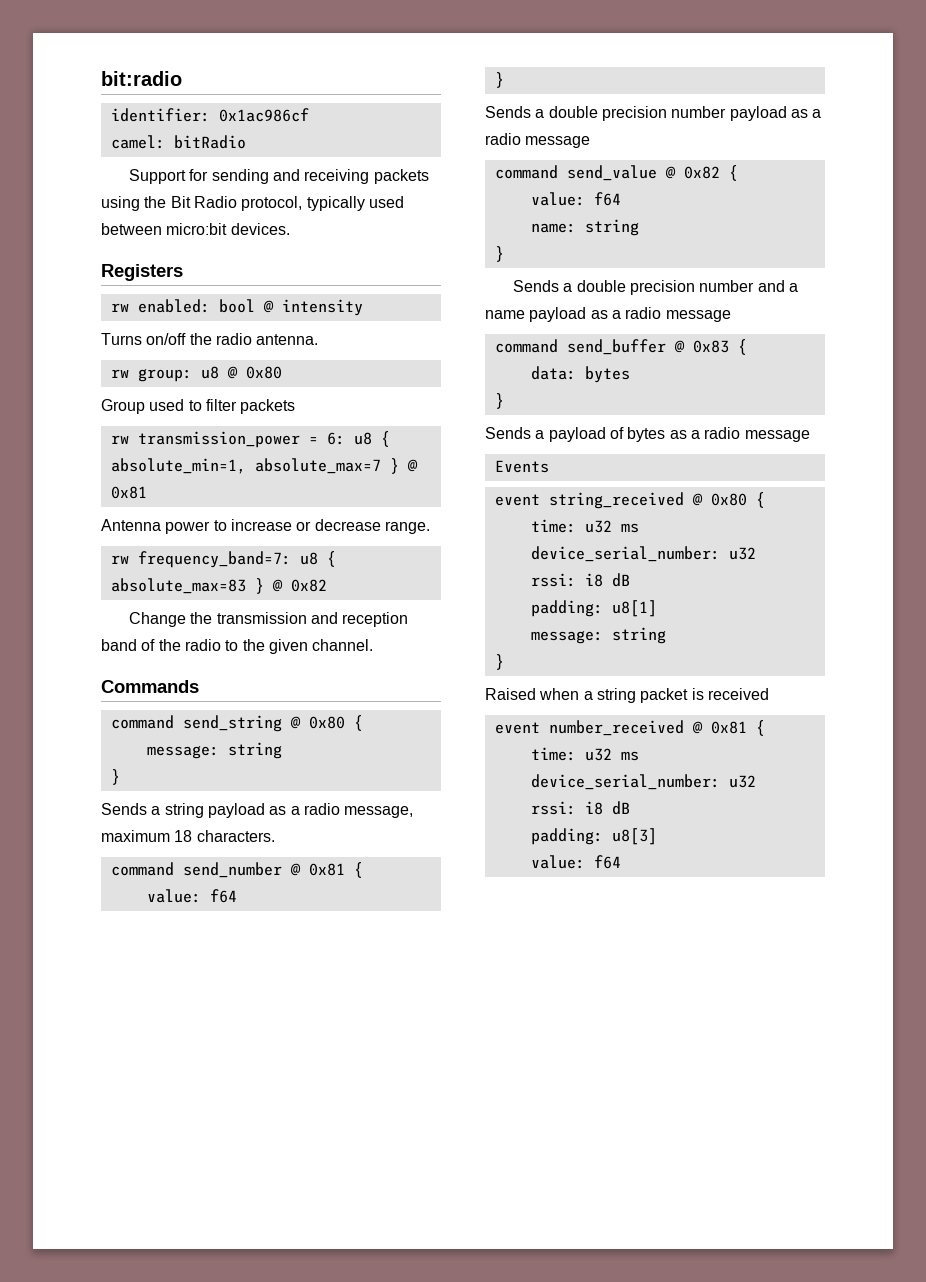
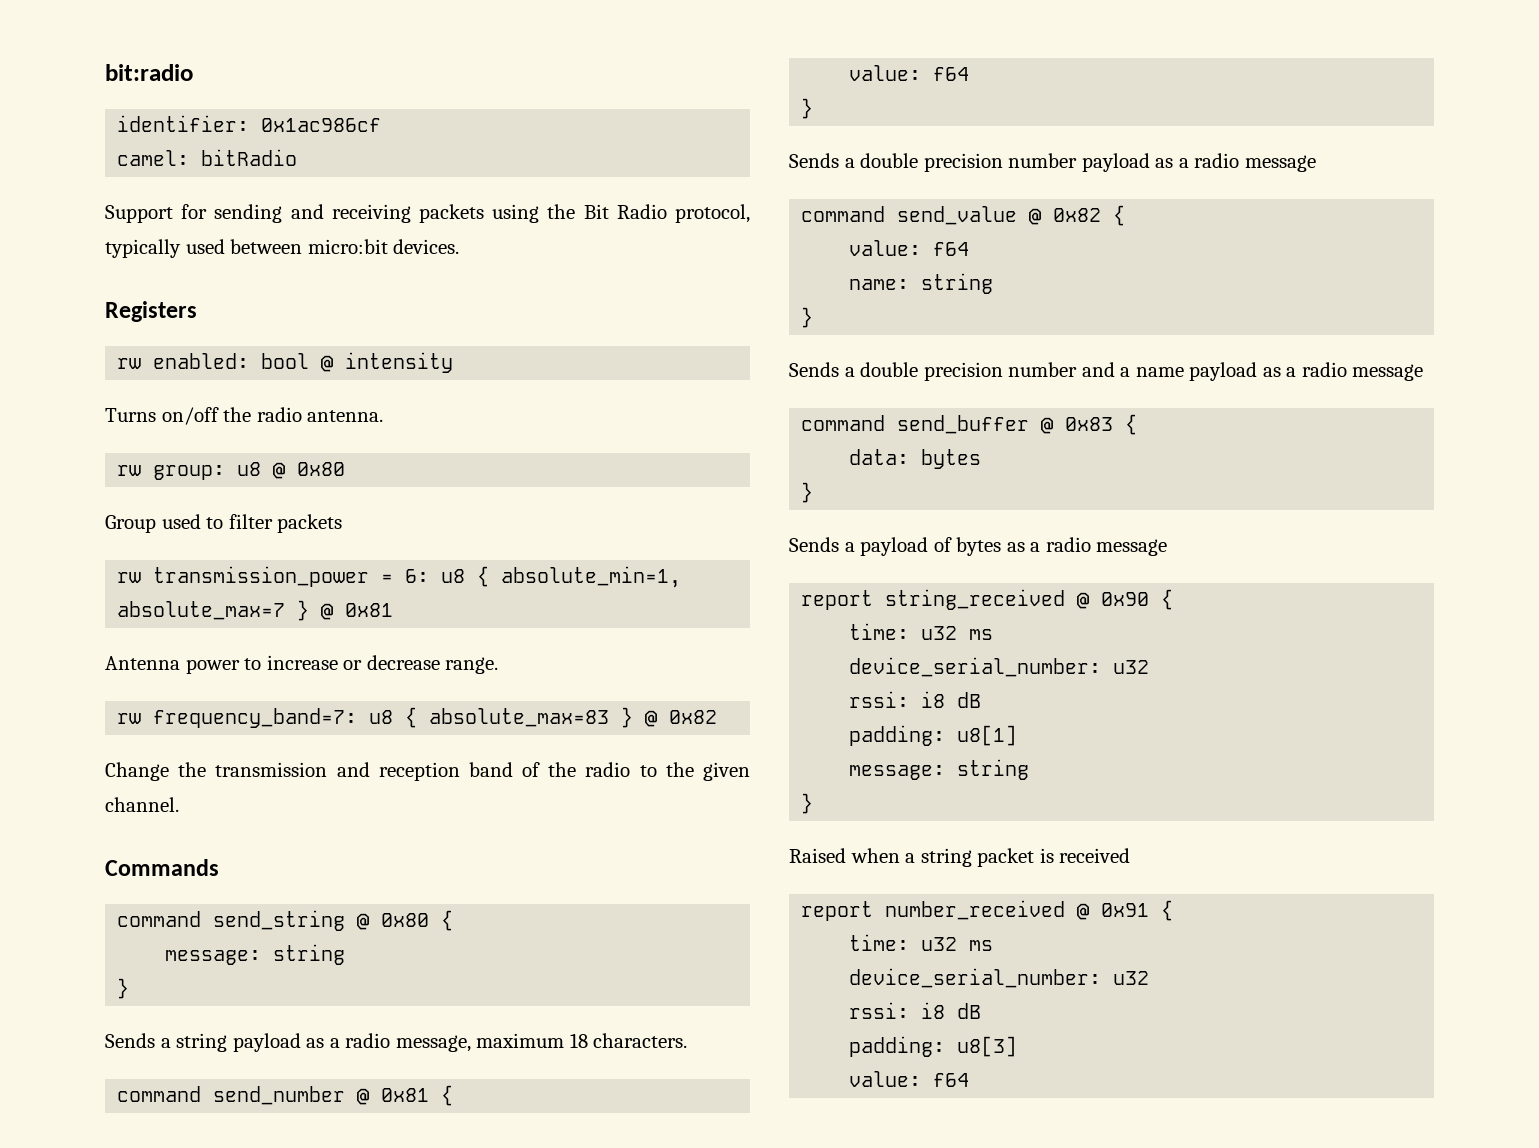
- Events
- event string_received @ 0x80 {
+ report string_received @ 0x90 {
- event number_received @ 0x81 {
+ report number_received @ 0x91 {

